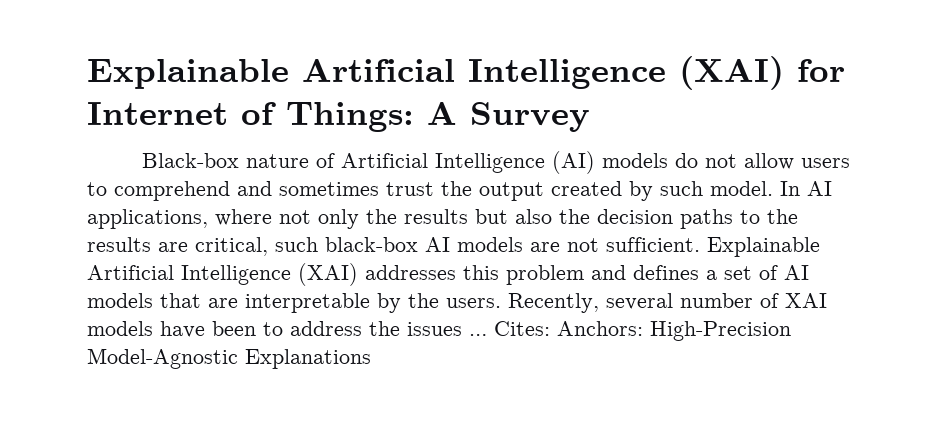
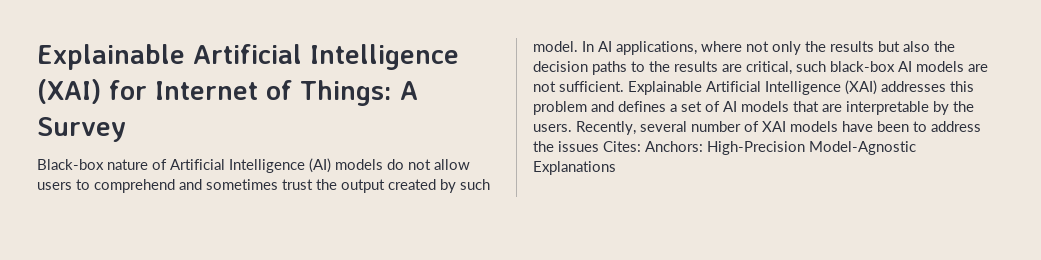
- Recently, several number of XAI models have been to address the issues … Cites: Anchors: High-Precision Model-Agnostic Explanations
+ Recently, several number of XAI models have been to address the issues Cites: Anchors: High-Precision Model-Agnostic Explanations

